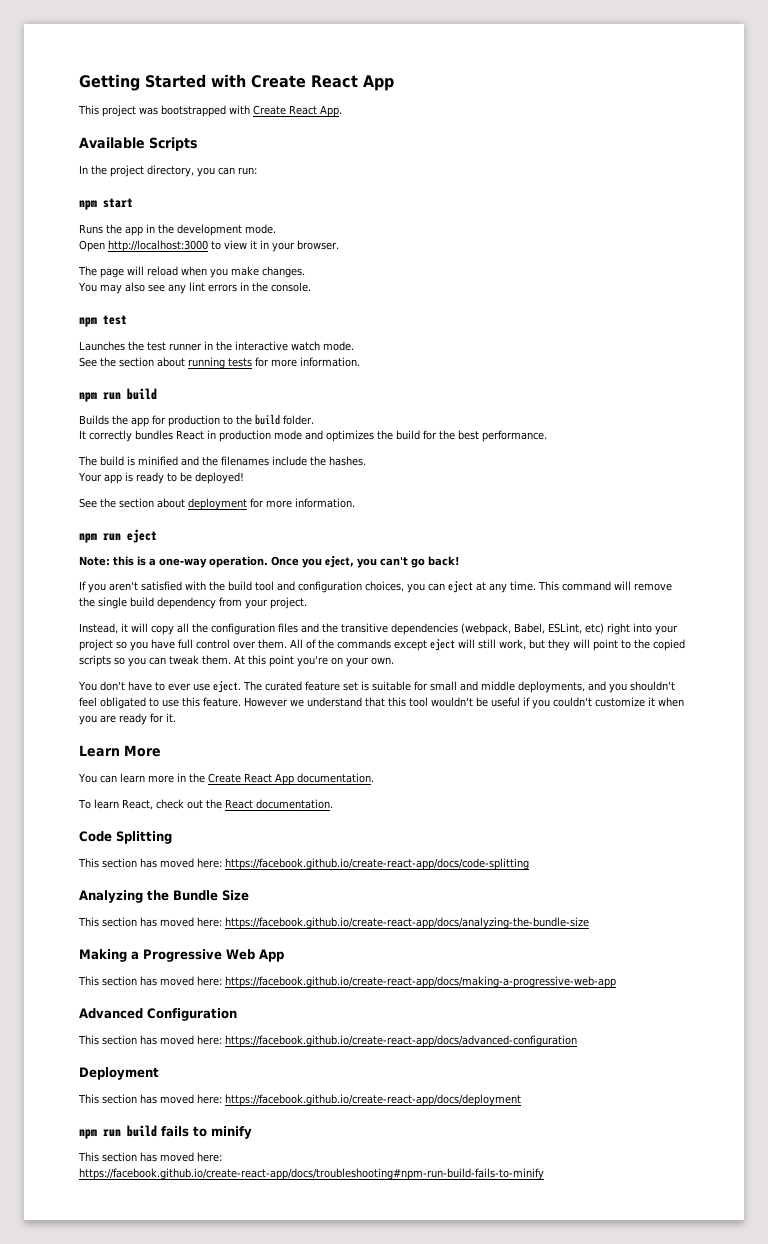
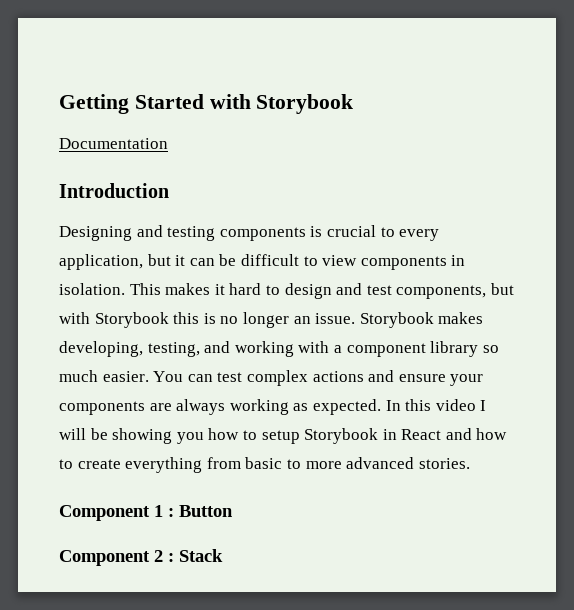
- Getting Started with Create React App
- This project was bootstrapped with Create React App.
- Available Scripts
- In the project directory, you can run:
- npm start
- Runs the app in the development mode.
- Open http://localhost:3000 to view it in your browser.
- The page will reload when you make changes.
- You may also see any lint errors in the console.
- npm test
- Launches the test runner in the interactive watch mode.
- See the section about running tests for more information.
- npm run build
- Builds the app for production to the build folder.
- It correctly bundles React in production mode and optimizes the build for the best performance.
- The build is minified and the filenames include the hashes.
- Your app is ready to be deployed!
- See the section about deployment for more information.
- npm run eject
- Note: this is a one-way operation. Once you eject, you can't go back!
- If you aren't satisfied with the build tool and configuration choices, you can eject at any time. This command will remove the single build dependency from your project.
- Instead, it will copy all the configuration files and the transitive dependencies (webpack, Babel, ESLint, etc) right into your project so you have full control over them. All of the commands except eject will still work, but they will point to the copied scripts so you can tweak them. At this point you're on your own.
- You don't have to ever use eject. The curated feature set is suitable for small and middle deployments, and you shouldn't feel obligated to use this feature. However we understand that this tool wouldn't be useful if you couldn't customize it when you are ready for it.
- Learn More
- You can learn more in the Create React App documentation.
- To learn React, check out the React documentation.
- Code Splitting
- This section has moved here: https://facebook.github.io/create-react-app/docs/code-splitting
- Analyzing the Bundle Size
- This section has moved here: https://facebook.github.io/create-react-app/docs/analyzing-the-bundle-size
- Making a Progressive Web App
- This section has moved here: https://facebook.github.io/create-react-app/docs/making-a-progressive-web-app
- Advanced Configuration
- This section has moved here: https://facebook.github.io/create-react-app/docs/advanced-configuration
- Deployment
- This section has moved here: https://facebook.github.io/create-react-app/docs/deployment
- npm run build fails to minify
- This section has moved here: https://facebook.github.io/create-react-app/docs/troubleshooting#npm-run-build-fails-to-minify
+ Getting Started with Storybook
+ Documentation
+ Introduction
+ Designing and testing components is crucial to every application, but it can be difficult to view components in isolation. This makes it hard to design and test components, but with Storybook this is no longer an issue. Storybook makes developing, testing, and working with a component library so much easier. You can test complex actions and ensure your components are always working as expected. In this video I will be showing you how to setup Storybook in React and how to create everything from basic to more advanced stories.
+ Component 1 : Button
+ Component 2 : Stack

